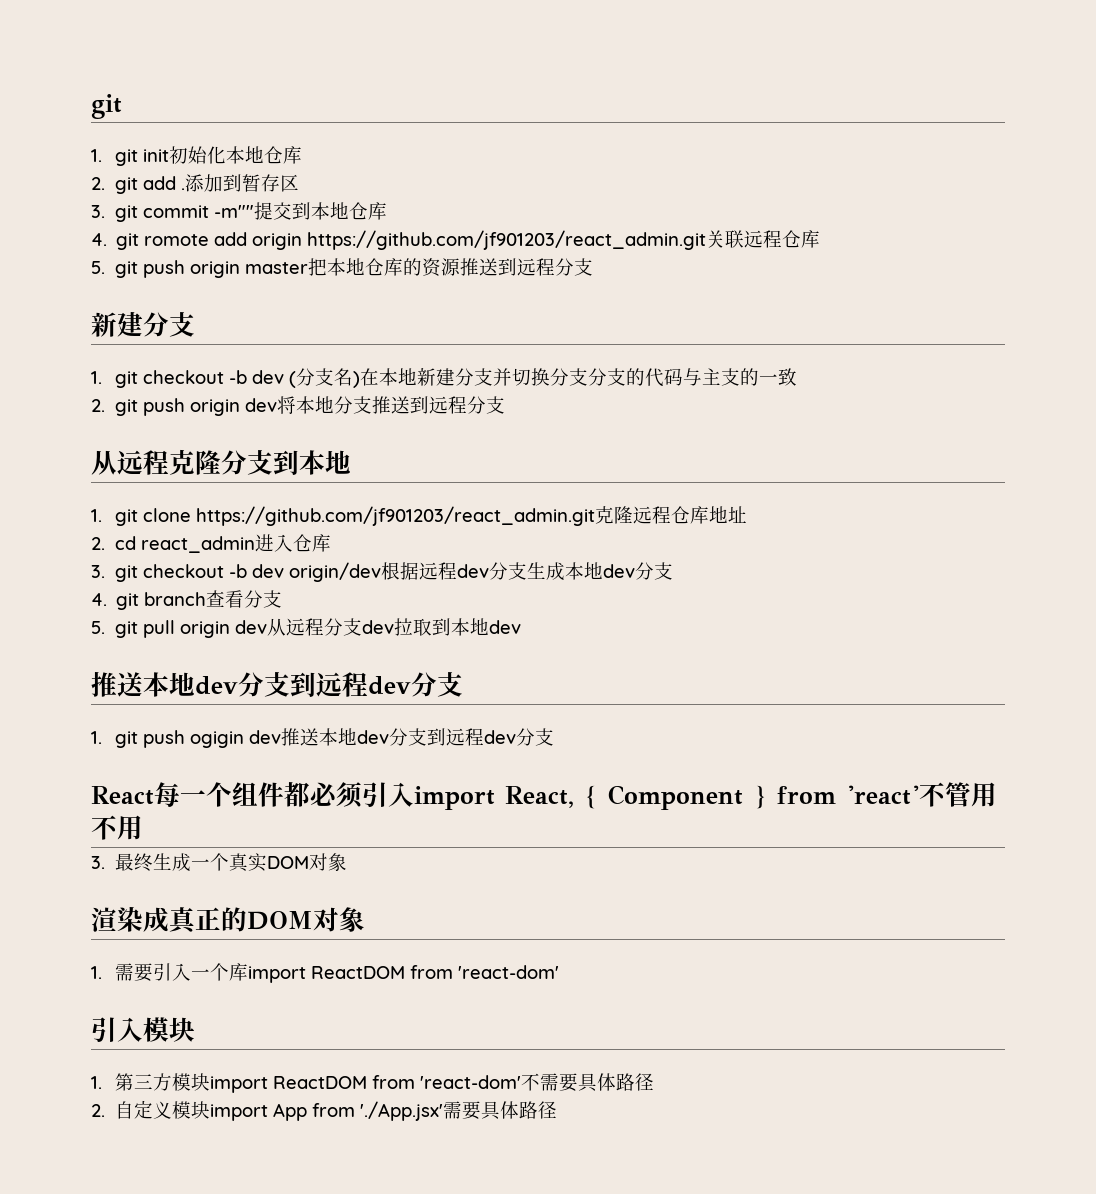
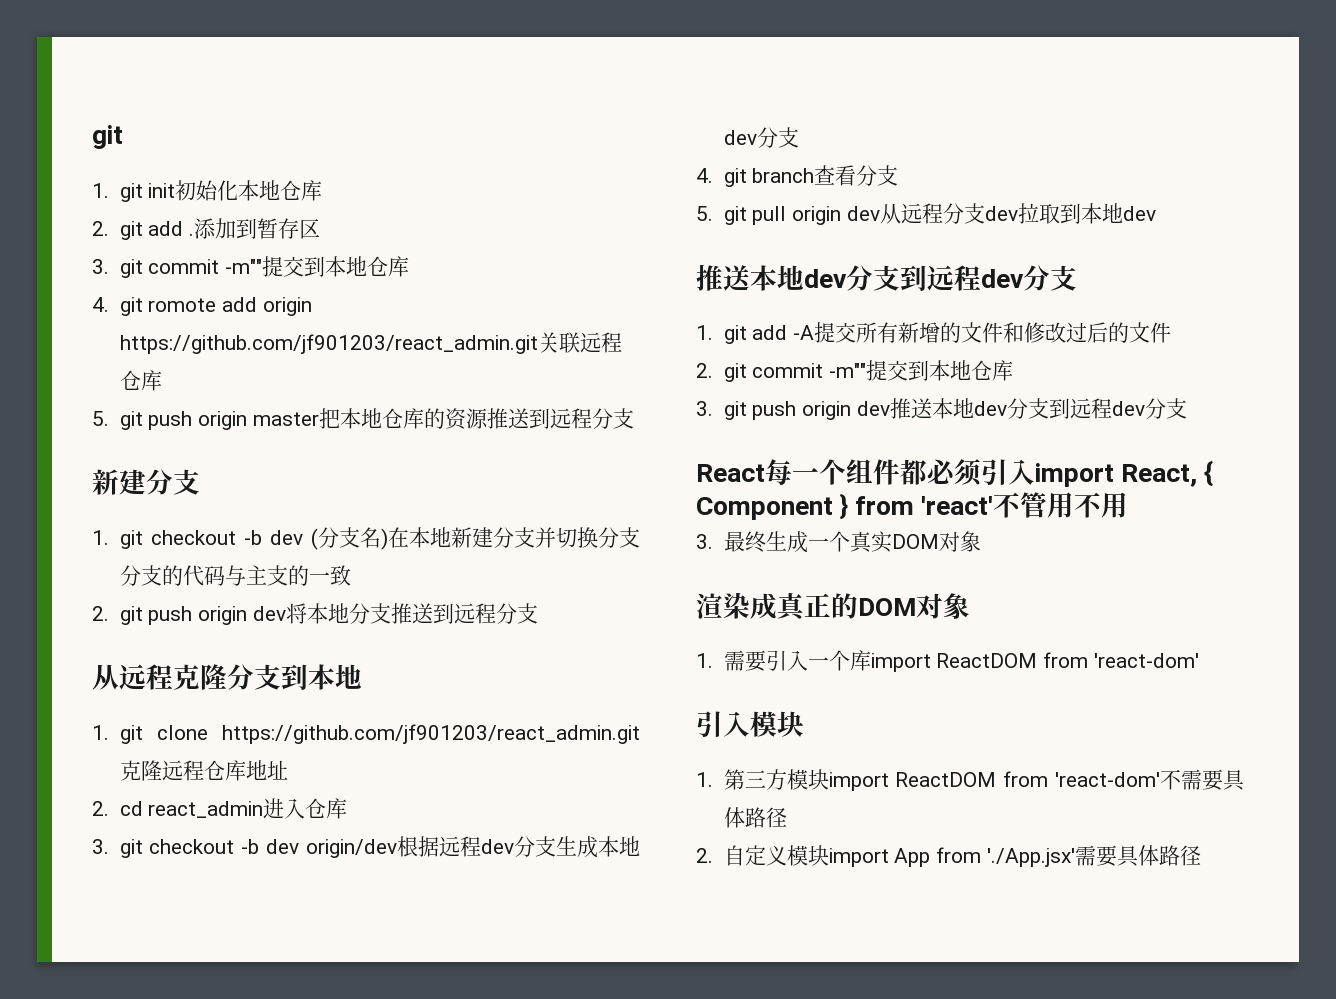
- 1. git push ogigin dev推送本地dev分支到远程dev分支
+ 1. git add -A提交所有新增的文件和修改过后的文件
+ 2. git commit -m""提交到本地仓库
+ 3. git push origin dev推送本地dev分支到远程dev分支

